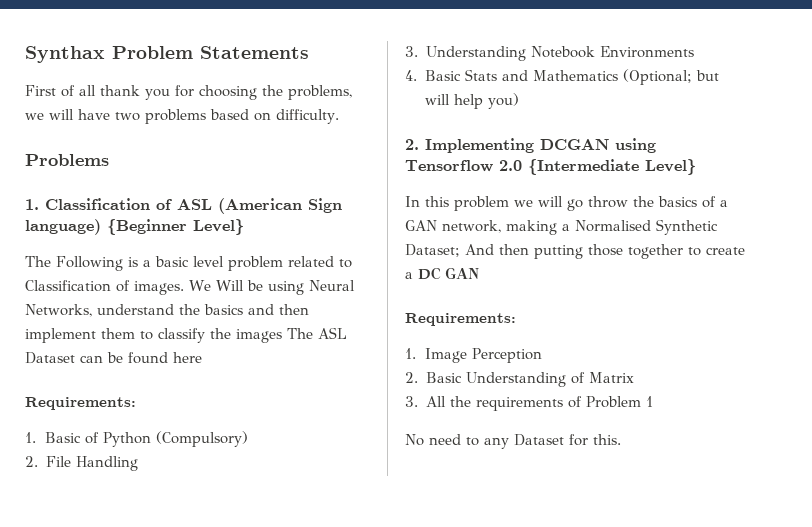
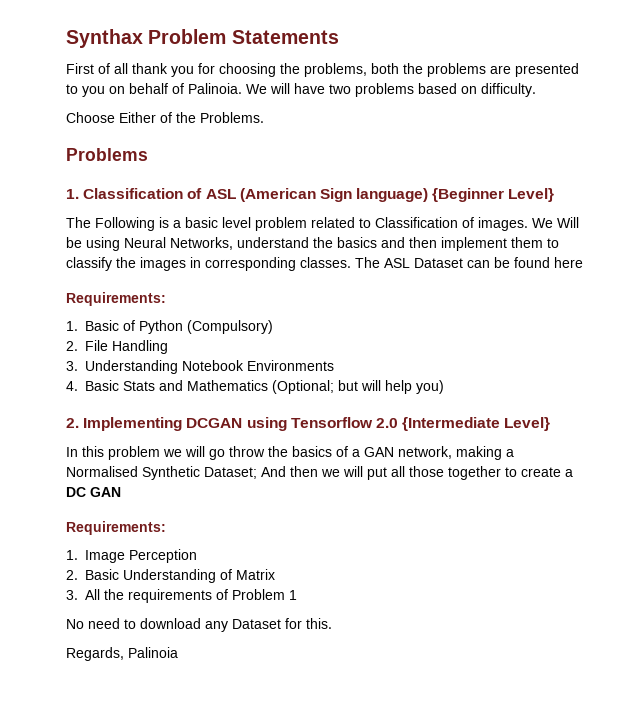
- First of all thank you for choosing the problems, we will have two problems based on difficulty.
+ First of all thank you for choosing the problems, both the problems are presented to you on behalf of Palinoia. We will have two problems based on difficulty.
+ Choose Either of the Problems.
- We Will be using Neural Networks, understand the basics and then implement them to classify the images The ASL Dataset can be found here
+ We Will be using Neural Networks, understand the basics and then implement them to classify the images in corresponding classes. The ASL Dataset can be found here
- In this problem we will go throw the basics of a GAN network, making a Normalised Synthetic Dataset; And then putting those together to create a DC GAN
+ In this problem we will go throw the basics of a GAN network, making a Normalised Synthetic Dataset; And then we will put all those together to create a DC GAN
- No need to any Dataset for this.
+ No need to download any Dataset for this.
+ Regards, Palinoia

